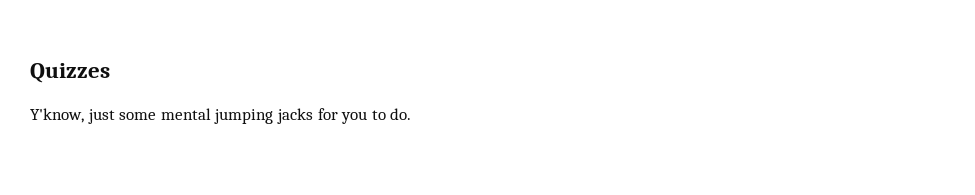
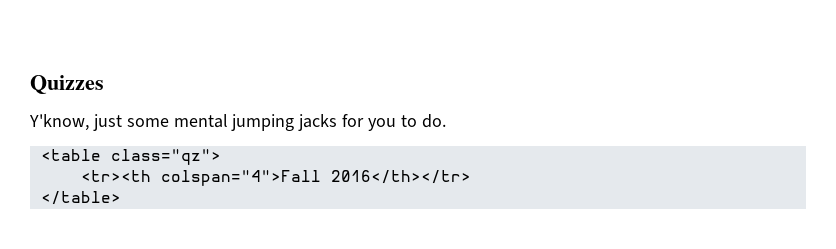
+ <table class="qz">
+ <tr><th colspan="4">Fall 2016</th></tr>
+ </table>

